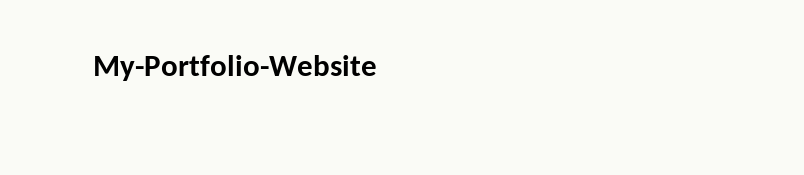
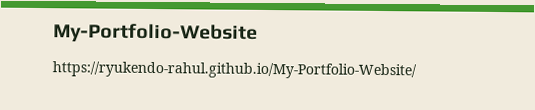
+ https://ryukendo-rahul.github.io/My-Portfolio-Website/

